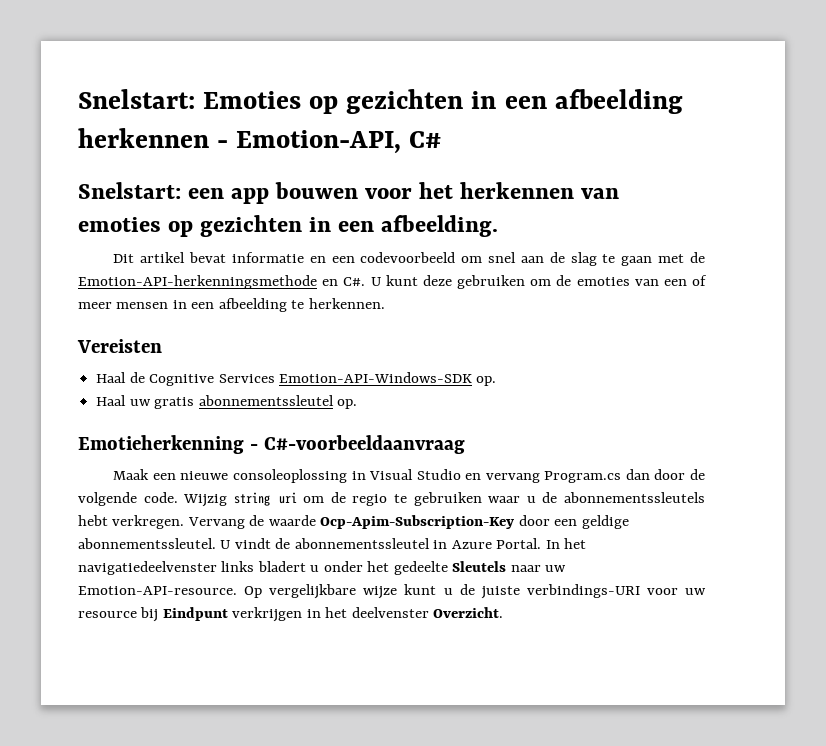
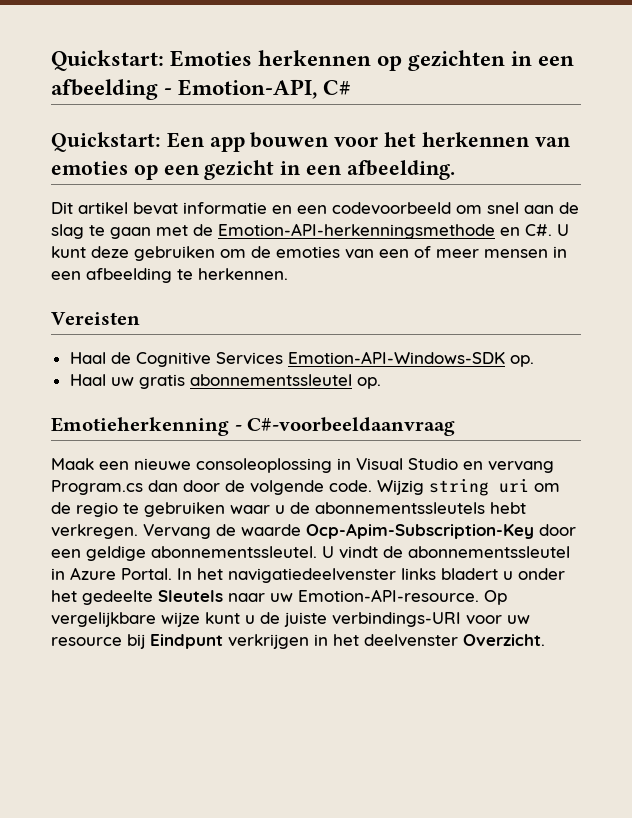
- Snelstart: Emoties op gezichten in een afbeelding herkennen - Emotion-API, C#
+ Quickstart: Emoties herkennen op gezichten in een afbeelding - Emotion-API, C#
- Snelstart: een app bouwen voor het herkennen van emoties op gezichten in een afbeelding.
+ Quickstart: Een app bouwen voor het herkennen van emoties op een gezicht in een afbeelding.

